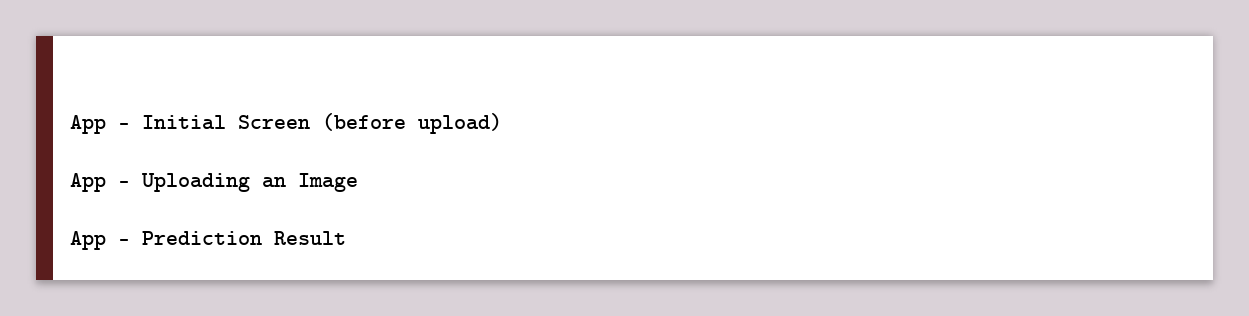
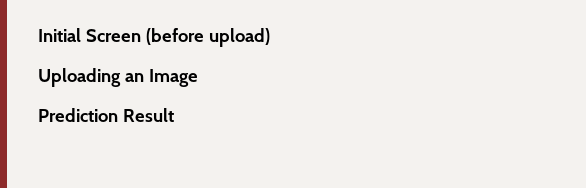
- App — Initial Screen (before upload)
+ Initial Screen (before upload)
- App — Uploading an Image
+ Uploading an Image
- App — Prediction Result
+ Prediction Result

